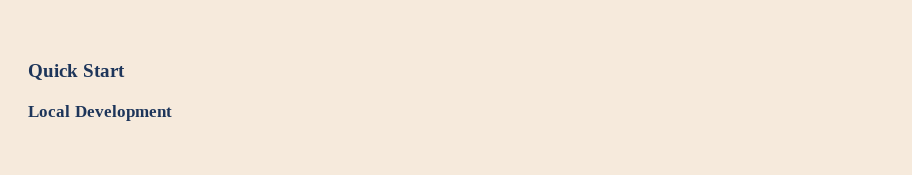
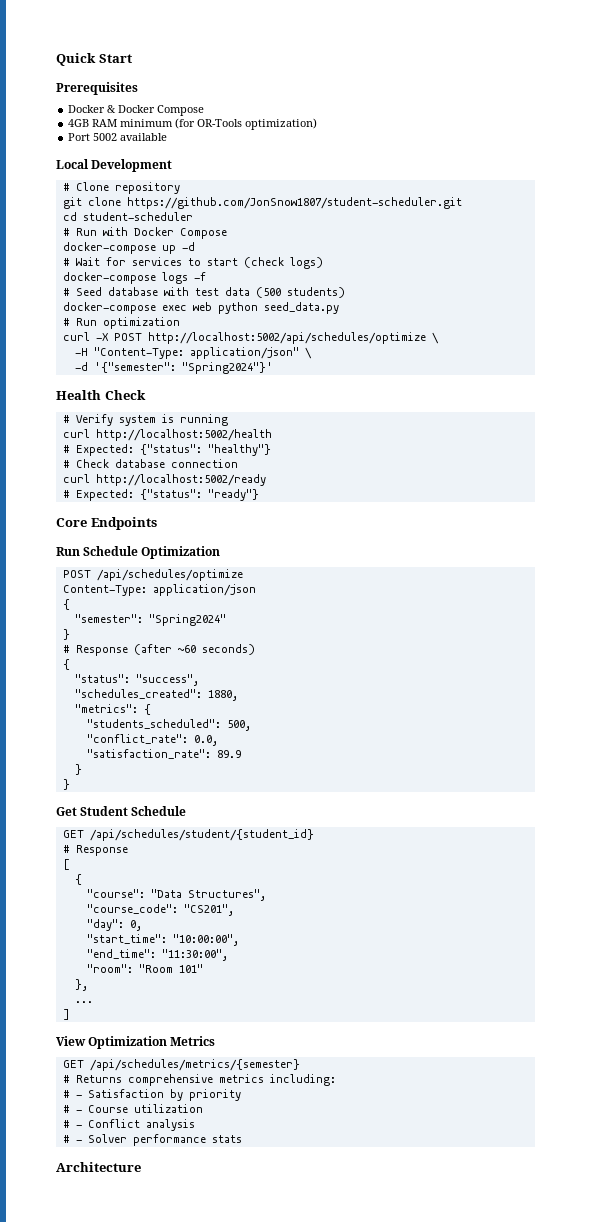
+ Prerequisites
+ Docker & Docker Compose
+ 4GB RAM minimum (for OR-Tools optimization)
+ Port 5002 available
  Local Development
+ # Clone repository
+ git clone https://github.com/JonSnow1807/student-scheduler.git
+ cd student-scheduler
+ # Run with Docker Compose
+ docker-compose up -d
+ # Wait for services to start (check logs)
+ docker-compose logs -f
+ # Seed database with test data (500 students)
+ docker-compose exec web python seed_data.py
+ # Run optimization
+ curl -X POST http://localhost:5002/api/schedules/optimize \
+ -H "Content-Type: application/json" \
+ -d '{"semester": "Spring2024"}'
+ Health Check
+ # Verify system is running
+ curl http://localhost:5002/health
+ # Expected: {"status": "healthy"}
+ # Check database connection
+ curl http://localhost:5002/ready
+ # Expected: {"status": "ready"}
+ Core Endpoints
+ Run Schedule Optimization
+ POST /api/schedules/optimize
+ Content-Type: application/json
+ {
+ "semester": "Spring2024"
+ }
+ # Response (after ~60 seconds)
+ {
+ "status": "success",
+ "schedules_created": 1880,
+ "metrics": {
+ "students_scheduled": 500,
+ "conflict_rate": 0.0,
+ "satisfaction_rate": 89.9
+ }
+ }
+ Get Student Schedule
+ GET /api/schedules/student/{student_id}
+ # Response
+ [
+ {
+ "course": "Data Structures",
+ "course_code": "CS201",
+ "day": 0,
+ "start_time": "10:00:00",
+ "end_time": "11:30:00",
+ "room": "Room 101"
+ },
+ ...
+ ]
+ View Optimization Metrics
+ GET /api/schedules/metrics/{semester}
+ # Returns comprehensive metrics including:
+ # - Satisfaction by priority
+ # - Course utilization
+ # - Conflict analysis
+ # - Solver performance stats
+ Architecture

